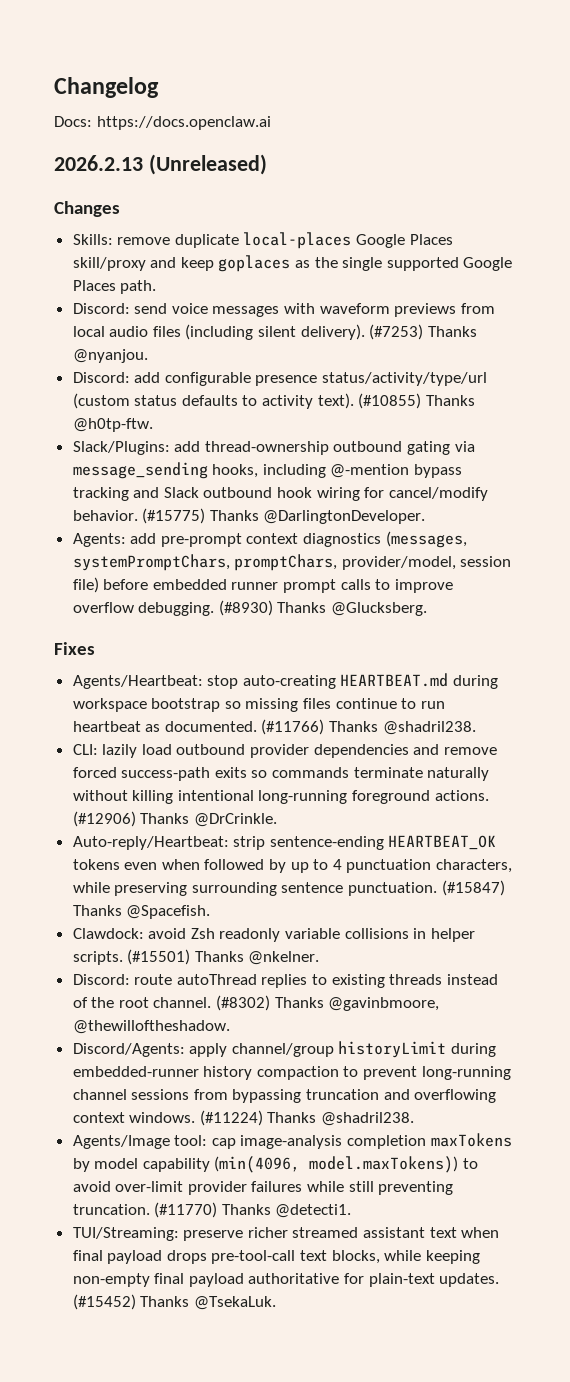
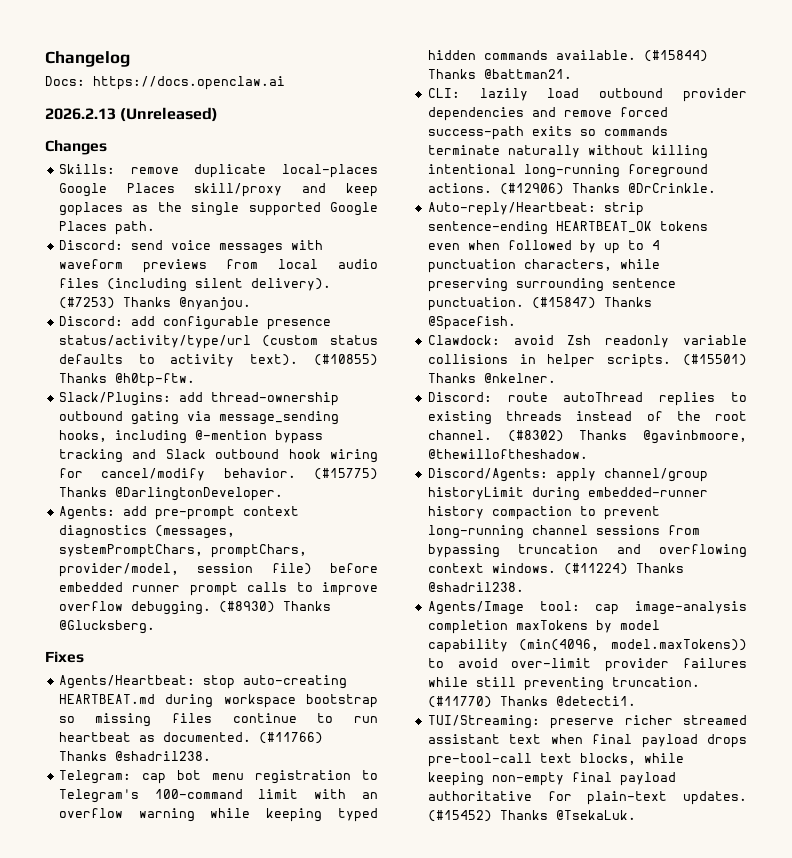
+ Telegram: cap bot menu registration to Telegram's 100-command limit with an overflow warning while keeping typed hidden commands available. (#15844) Thanks @battman21.

